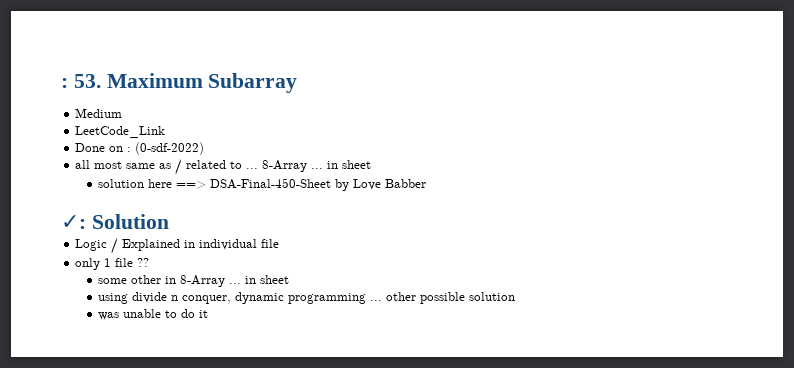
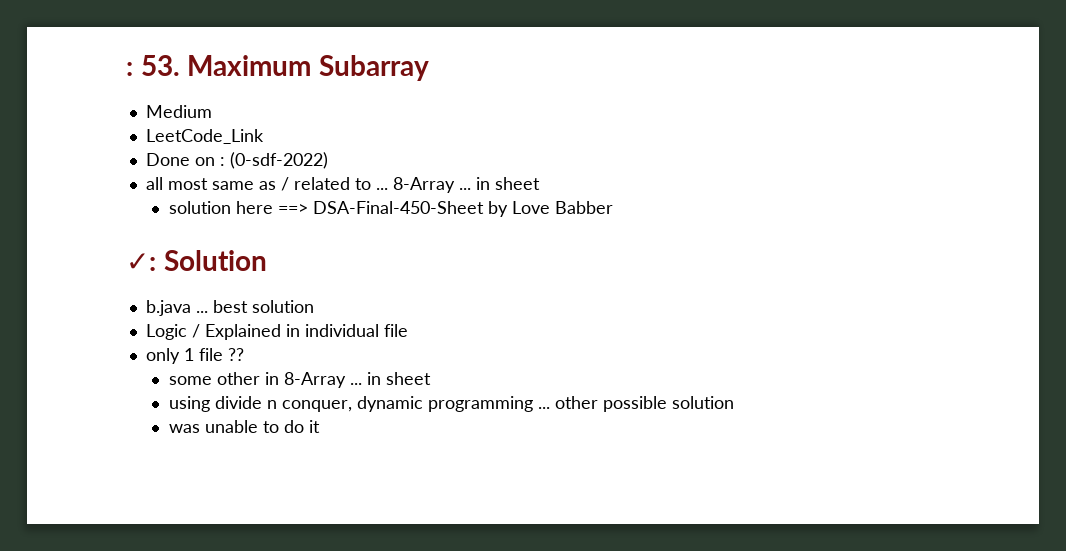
+ b.java ... best solution

